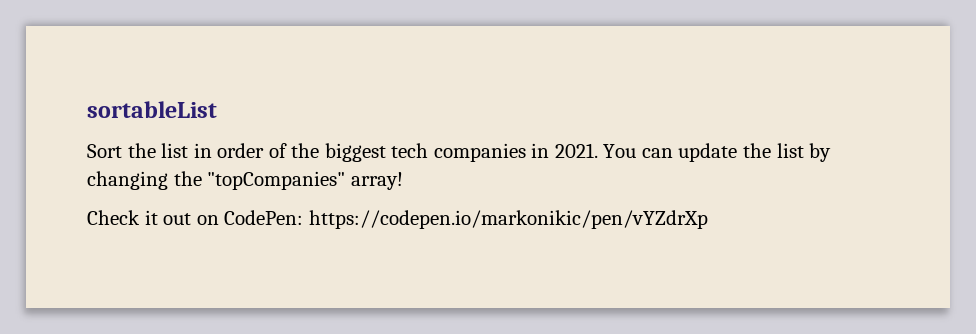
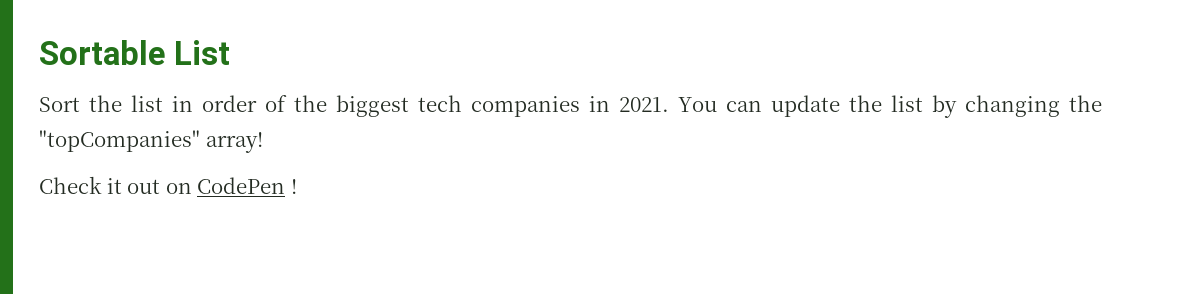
- sortableList
+ Sortable List
- Check it out on CodePen: https://codepen.io/markonikic/pen/vYZdrXp
+ Check it out on CodePen !

